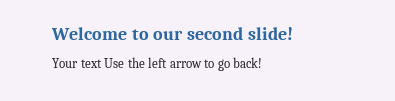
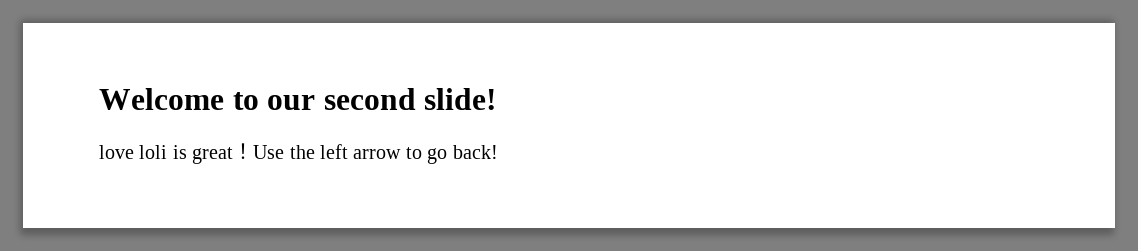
- Your text Use the left arrow to go back!
+ love loli is great！Use the left arrow to go back!

